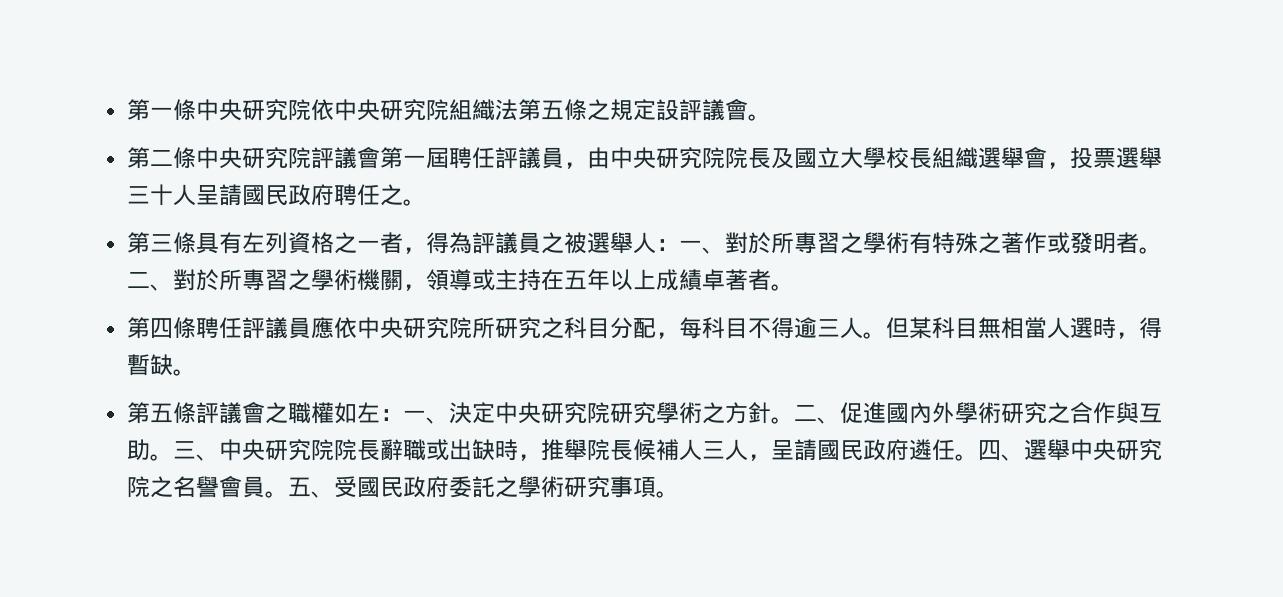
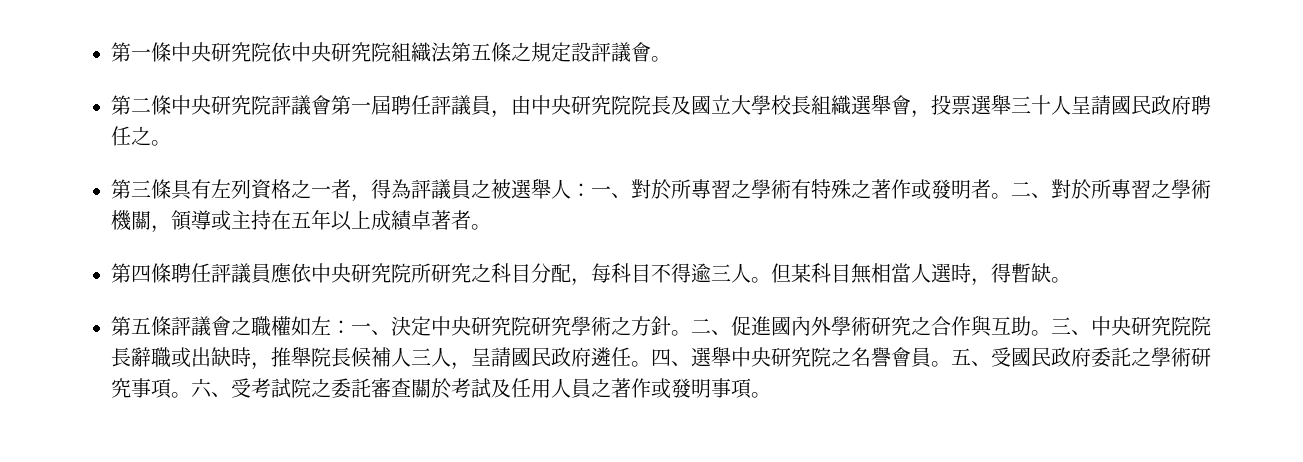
+ 六、受考試院之委託審查關於考試及任用人員之著作或發明事項。

